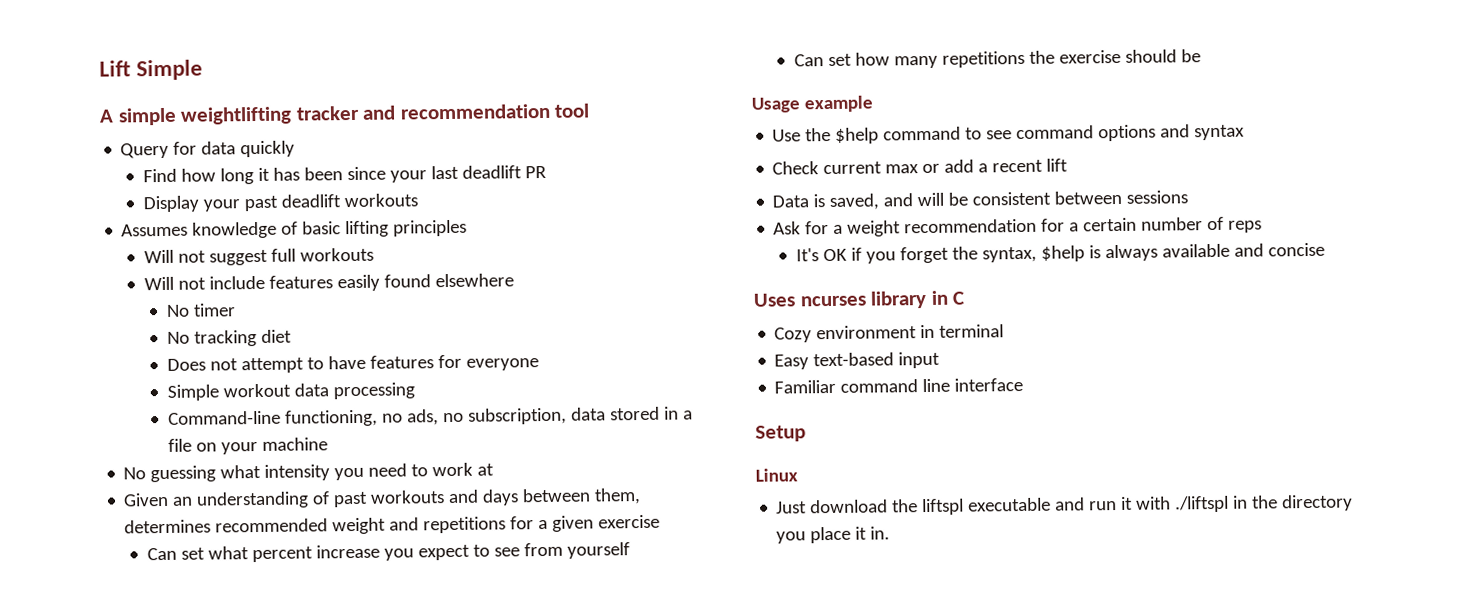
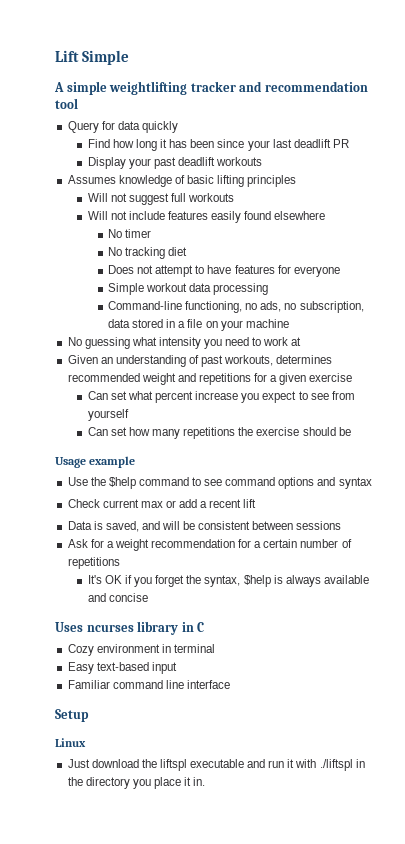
- Given an understanding of past workouts and days between them, determines recommended weight and repetitions for a given exercise
+ Given an understanding of past workouts, determines recommended weight and repetitions for a given exercise
- Ask for a weight recommendation for a certain number of reps
+ Ask for a weight recommendation for a certain number of repetitions

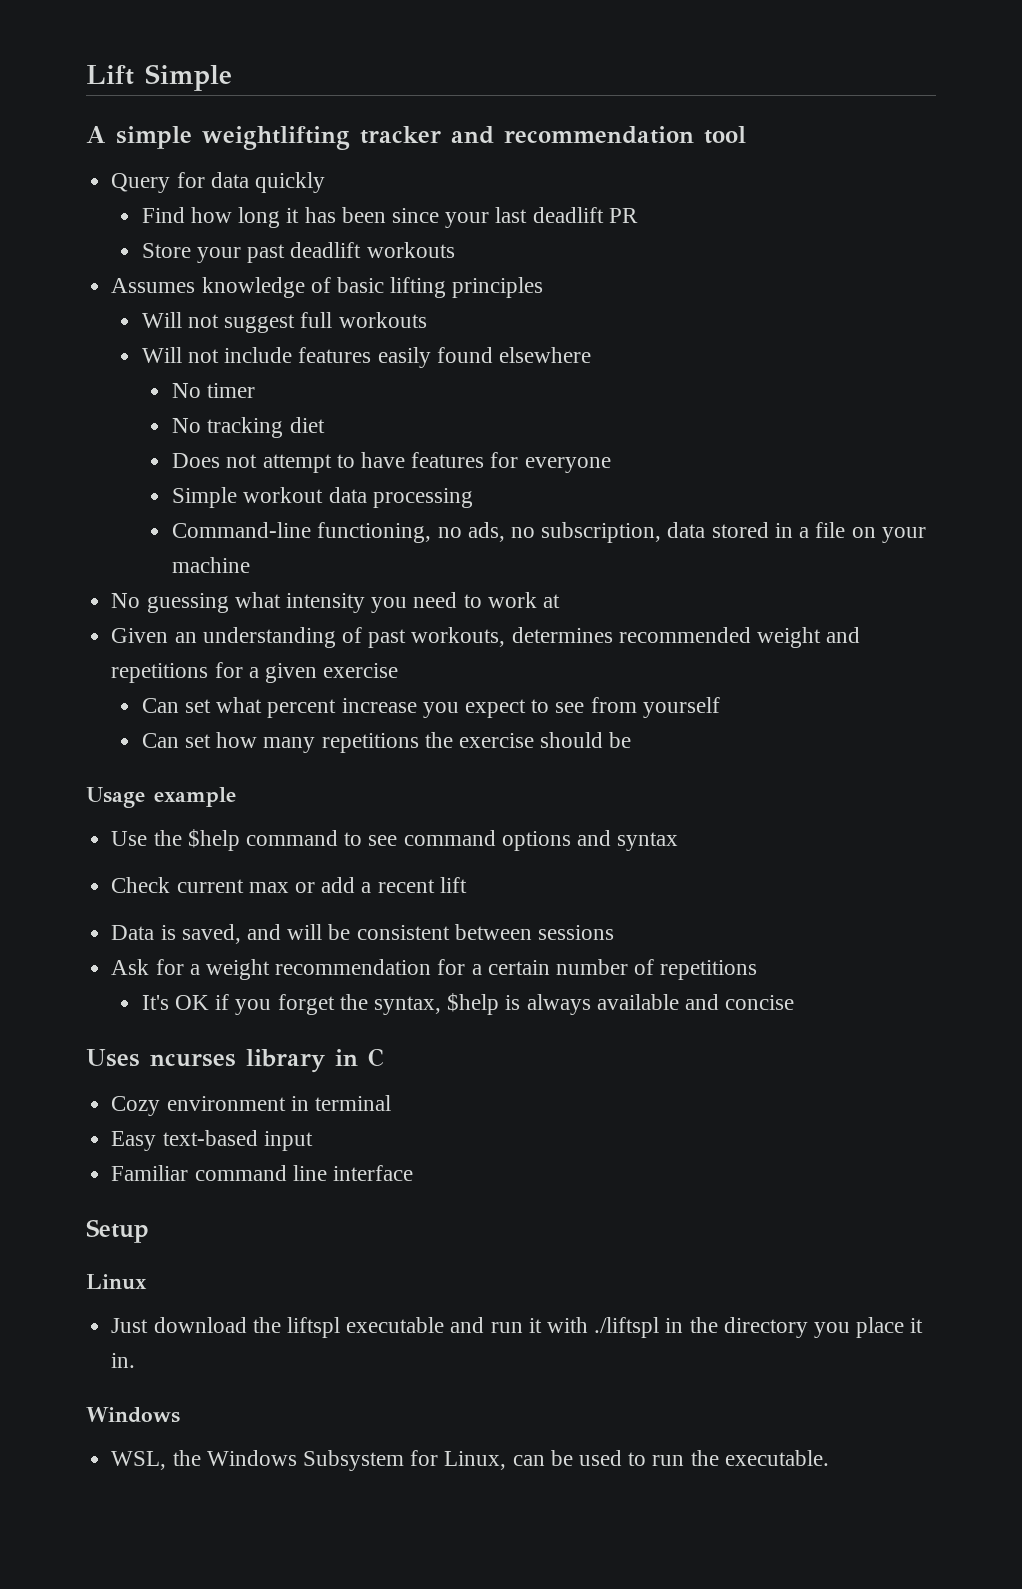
- Display your past deadlift workouts
+ Store your past deadlift workouts
  Just download the liftspl executable and run it with ./liftspl in the directory you place it in.
+ Windows
+ WSL, the Windows Subsystem for Linux, can be used to run the executable.

